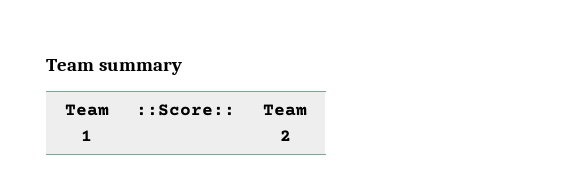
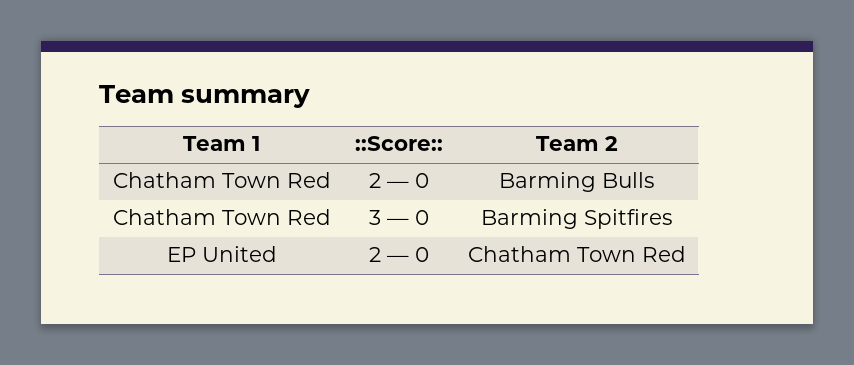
+ Chatham Town Red | 2 — 0 | Barming Bulls
+ Chatham Town Red | 3 — 0 | Barming Spitfires
+ EP United | 2 — 0 | Chatham Town Red

